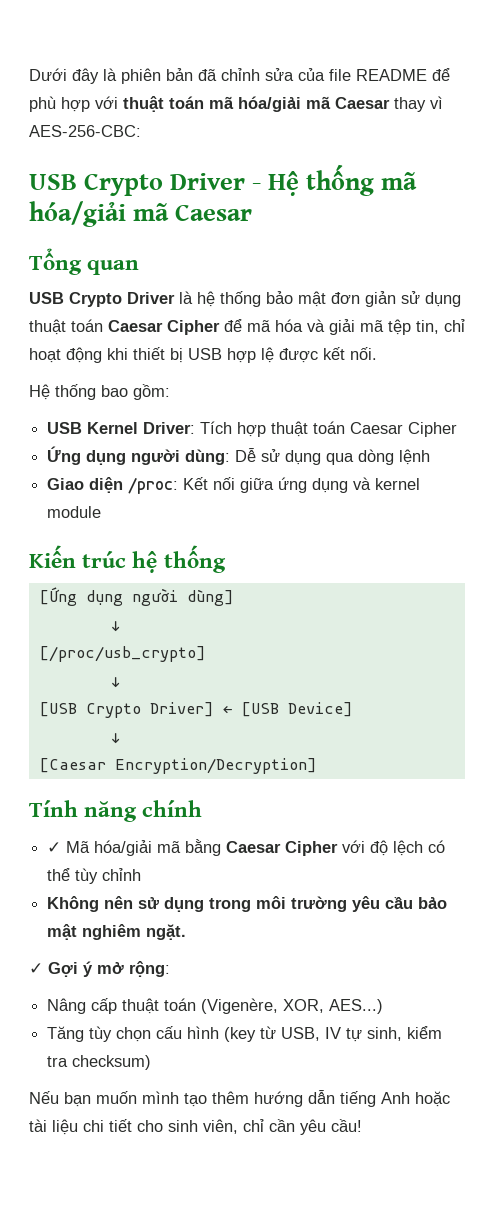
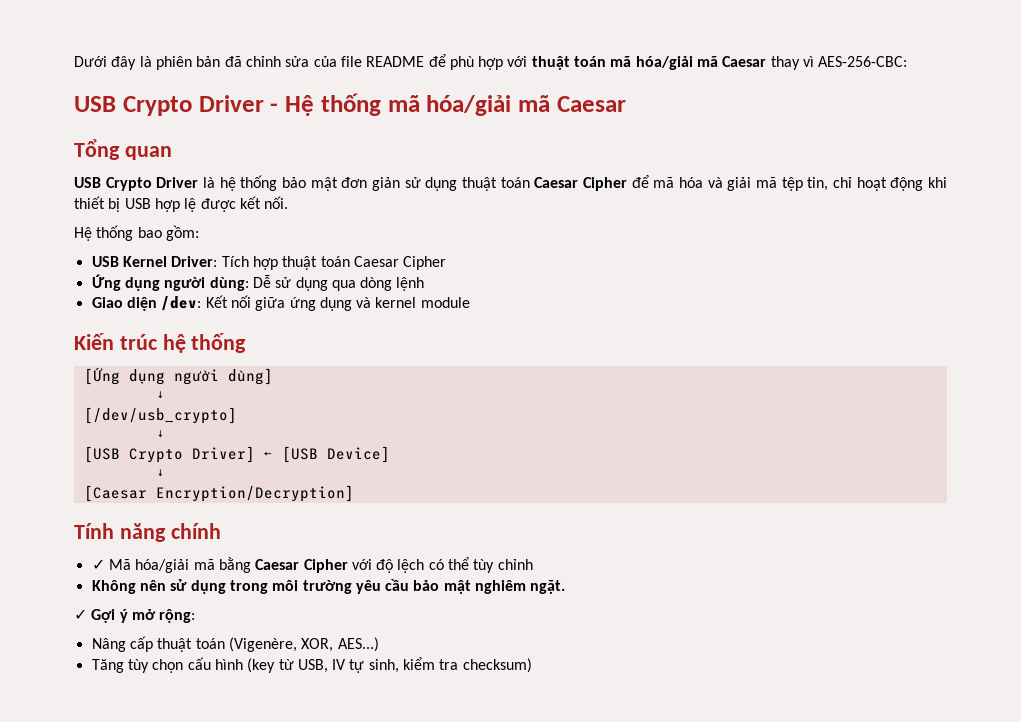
- Giao diện /proc: Kết nối giữa ứng dụng và kernel module
+ Giao diện /dev: Kết nối giữa ứng dụng và kernel module
- [/proc/usb_crypto]
+ [/dev/usb_crypto]
- Nếu bạn muốn mình tạo thêm hướng dẫn tiếng Anh hoặc tài liệu chi tiết cho sinh viên, chỉ cần yêu cầu!

